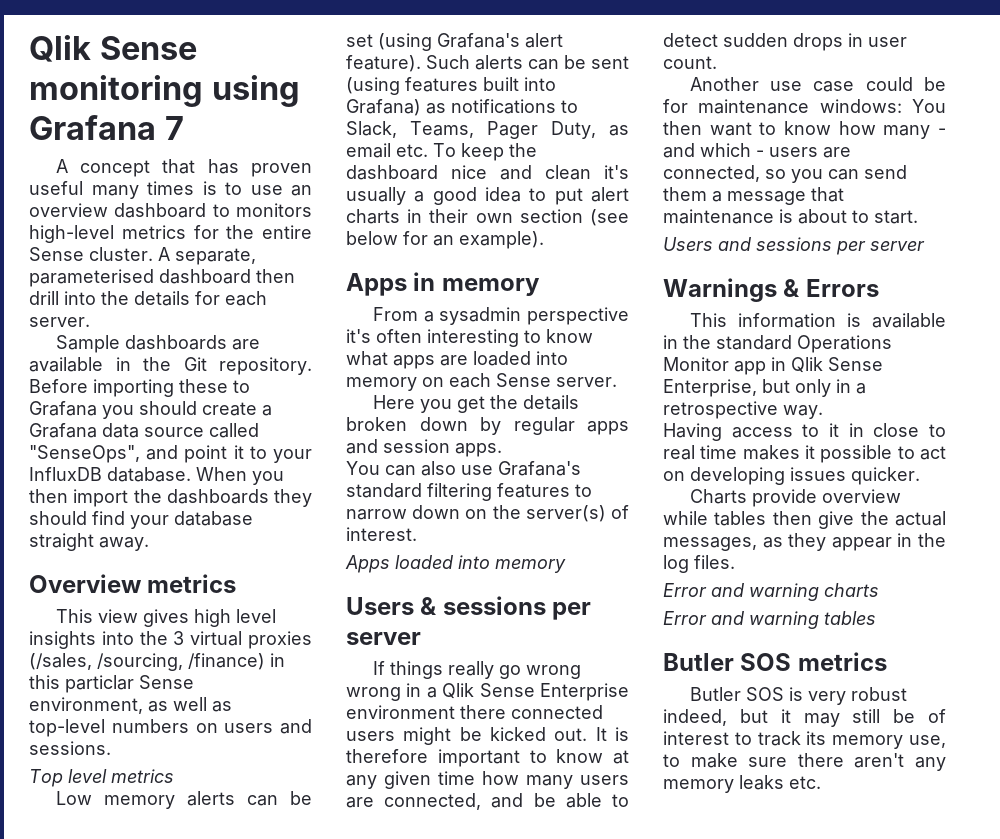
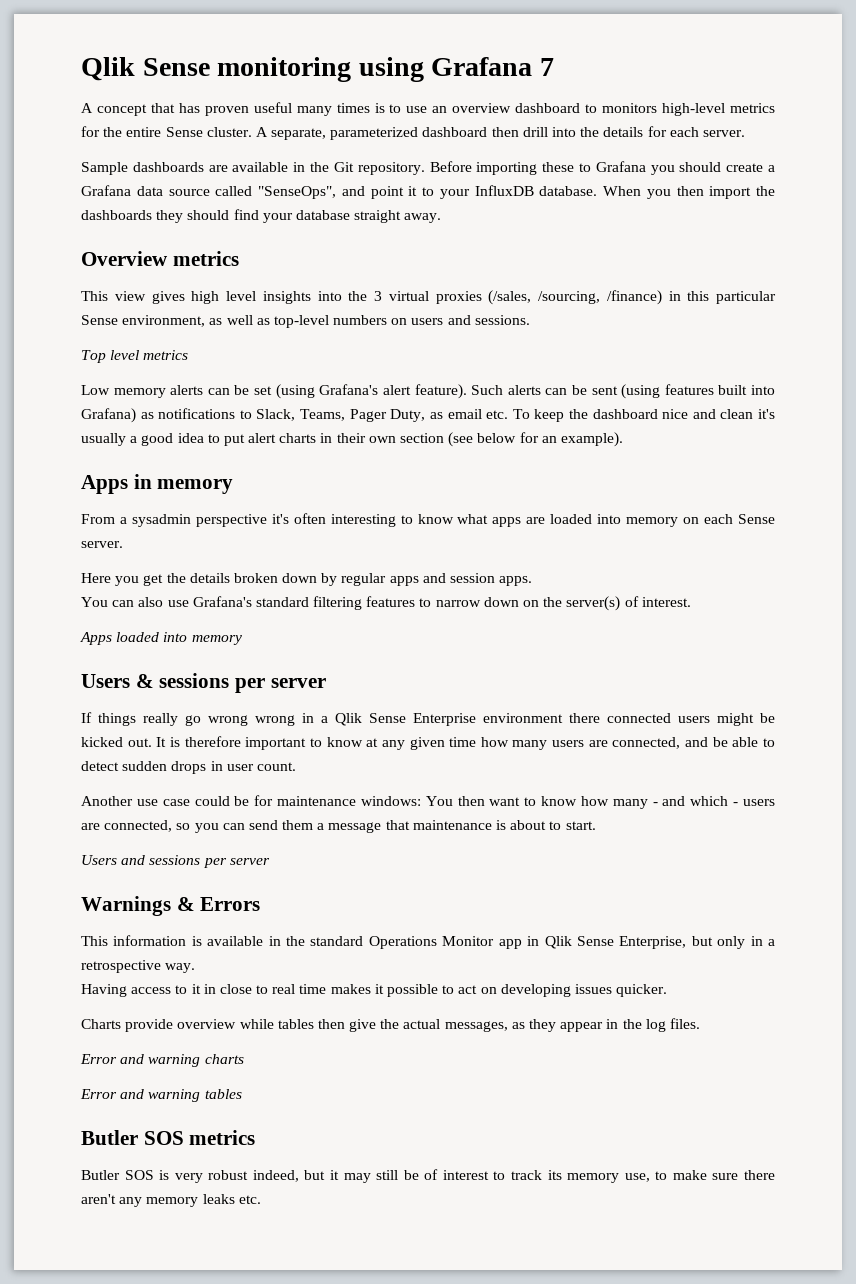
- A separate, parameterised dashboard then drill into the details for each server.
+ A separate, parameterized dashboard then drill into the details for each server.
- This view gives high level insights into the 3 virtual proxies (/sales, /sourcing, /finance) in this particlar Sense environment, as well as top-level numbers on users and sessions.
+ This view gives high level insights into the 3 virtual proxies (/sales, /sourcing, /finance) in this particular Sense environment, as well as top-level numbers on users and sessions.

